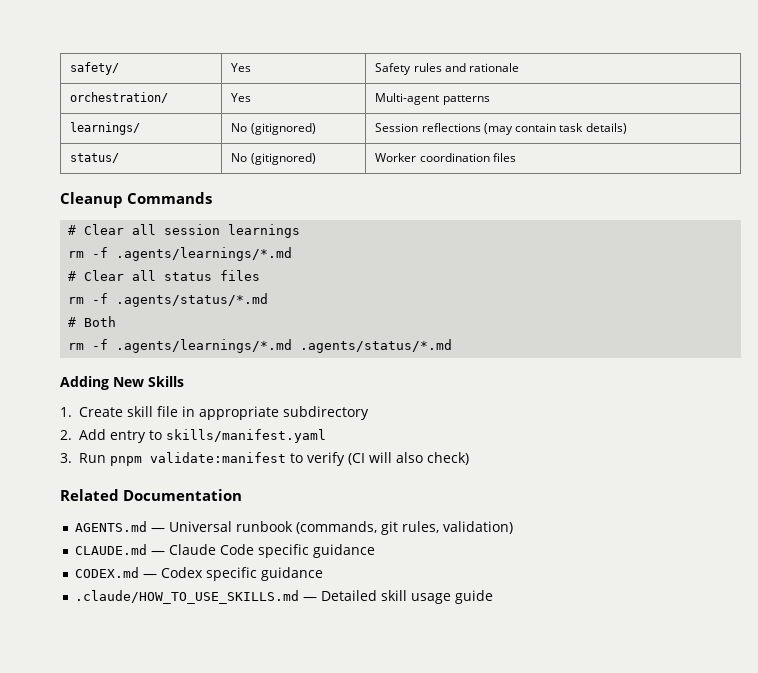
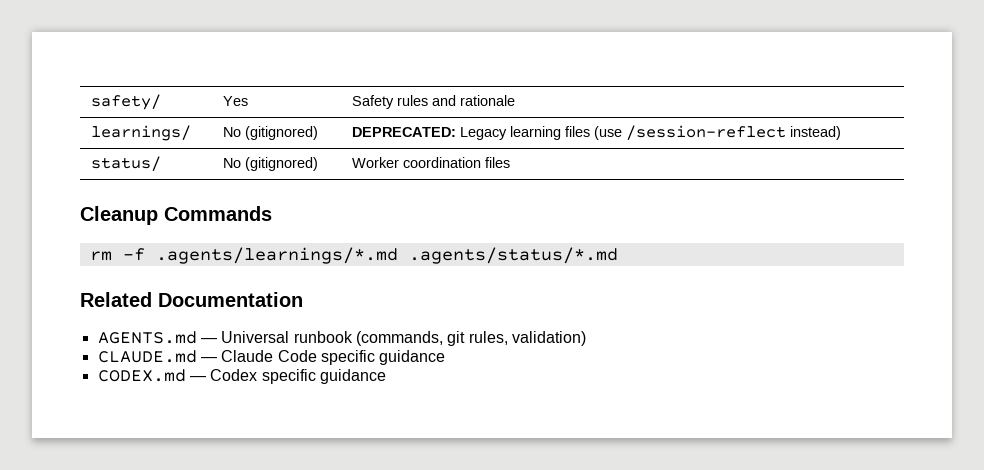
- orchestration/ | Yes | Multi-agent patterns
- learnings/ | No (gitignored) | Session reflections (may contain task details)
+ learnings/ | No (gitignored) | DEPRECATED: Legacy learning files (use /session-reflect instead)
- # Clear all session learnings
- rm -f .agents/learnings/*.md
- # Clear all status files
- rm -f .agents/status/*.md
- # Both
  rm -f .agents/learnings/*.md .agents/status/*.md
- Adding New Skills
- 1. Create skill file in appropriate subdirectory
- 2. Add entry to skills/manifest.yaml
- 3. Run pnpm validate:manifest to verify (CI will also check)
- .claude/HOW_TO_USE_SKILLS.md — Detailed skill usage guide

